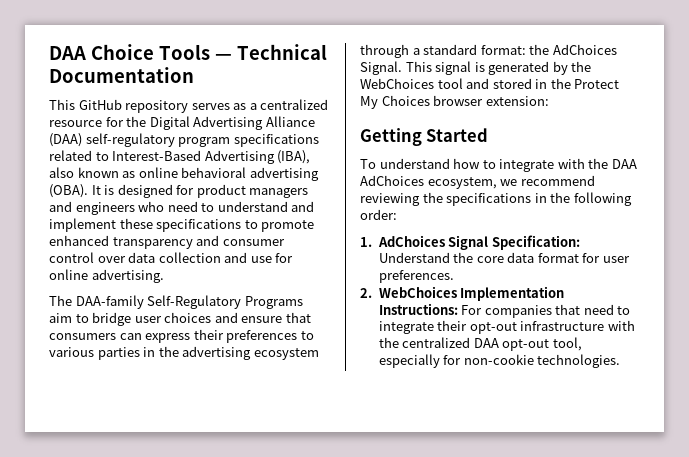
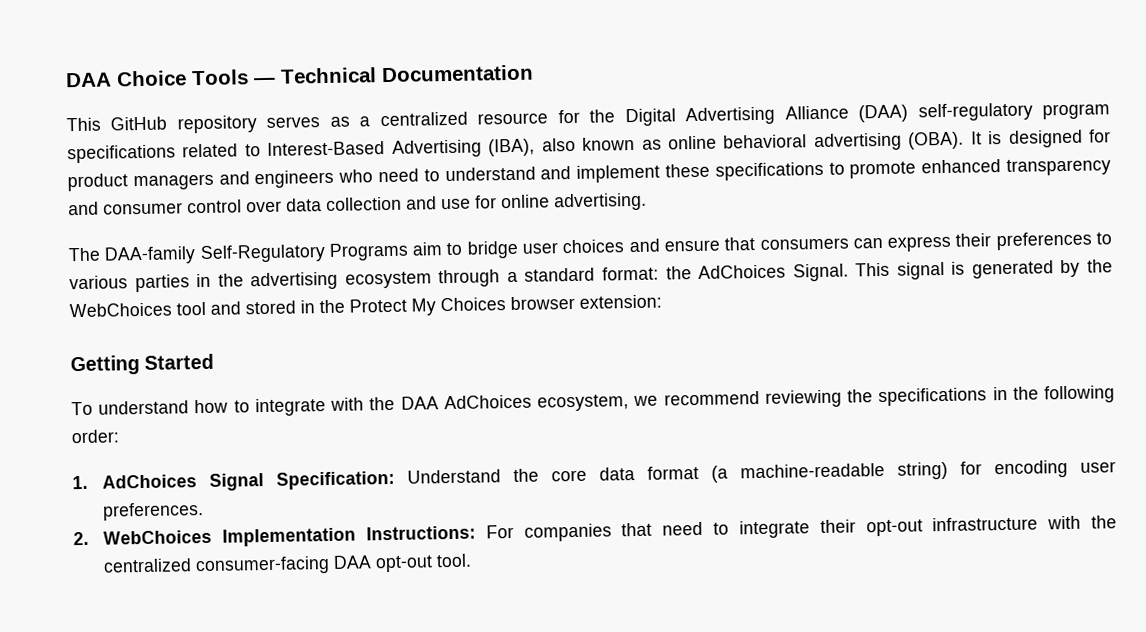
- 1. AdChoices Signal Specification: Understand the core data format for user preferences.
+ 1. AdChoices Signal Specification: Understand the core data format (a machine-readable string) for encoding user preferences.
- 2. WebChoices Implementation Instructions: For companies that need to integrate their opt-out infrastructure with the centralized DAA opt-out tool, especially for non-cookie technologies.
+ 2. WebChoices Implementation Instructions: For companies that need to integrate their opt-out infrastructure with the centralized consumer-facing DAA opt-out tool.

